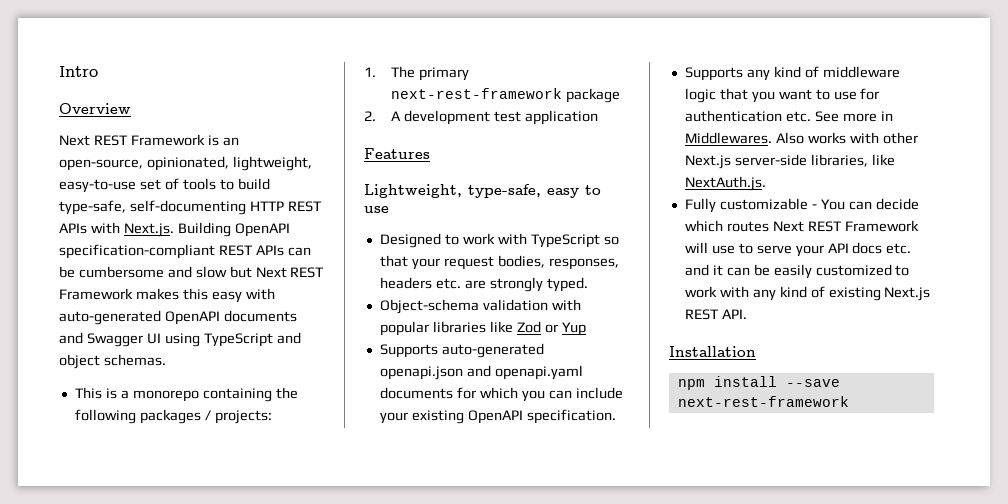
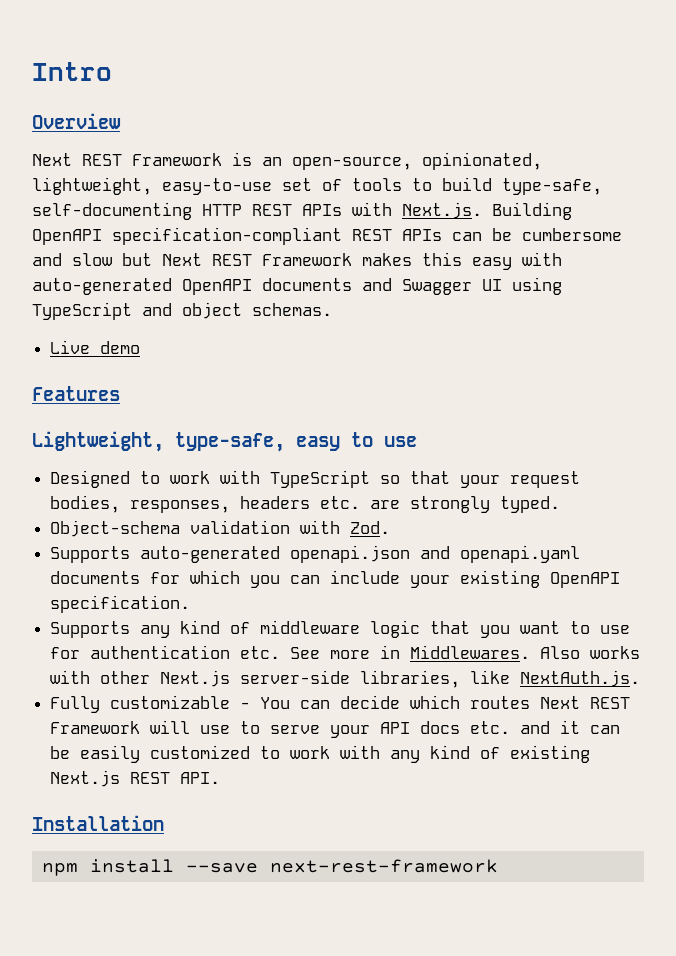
- This is a monorepo containing the following packages / projects:
- 1. The primary next-rest-framework package
- 2. A development test application
+ Live demo
- Object-schema validation with popular libraries like Zod or Yup
+ Object-schema validation with Zod.

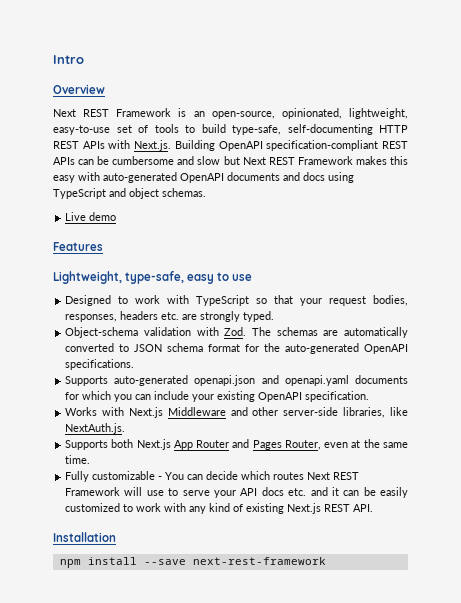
- Next REST Framework is an open-source, opinionated, lightweight, easy-to-use set of tools to build type-safe, self-documenting HTTP REST APIs with Next.js. Building OpenAPI specification-compliant REST APIs can be cumbersome and slow but Next REST Framework makes this easy with auto-generated OpenAPI documents and Swagger UI using TypeScript and object schemas.
+ Next REST Framework is an open-source, opinionated, lightweight, easy-to-use set of tools to build type-safe, self-documenting HTTP REST APIs with Next.js. Building OpenAPI specification-compliant REST APIs can be cumbersome and slow but Next REST Framework makes this easy with auto-generated OpenAPI documents and docs using TypeScript and object schemas.
- Object-schema validation with Zod.
+ Object-schema validation with Zod. The schemas are automatically converted to JSON schema format for the auto-generated OpenAPI specifications.
- Supports any kind of middleware logic that you want to use for authentication etc. See more in Middlewares. Also works with other Next.js server-side libraries, like NextAuth.js.
+ Works with Next.js Middleware and other server-side libraries, like NextAuth.js.
+ Supports both Next.js App Router and Pages Router, even at the same time.

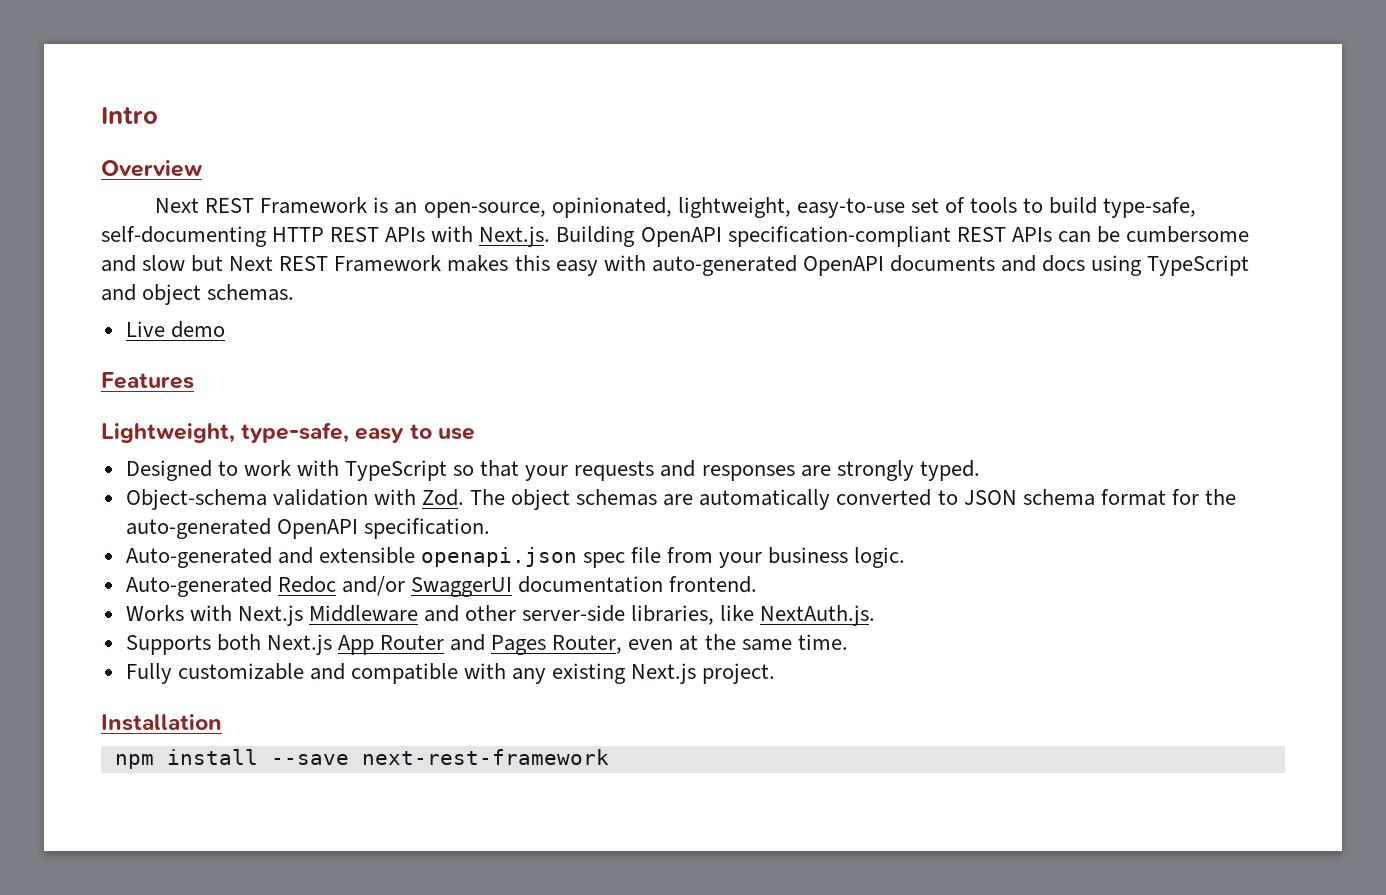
- Designed to work with TypeScript so that your request bodies, responses, headers etc. are strongly typed.
+ Designed to work with TypeScript so that your requests and responses are strongly typed.
- Object-schema validation with Zod. The schemas are automatically converted to JSON schema format for the auto-generated OpenAPI specifications.
- Supports auto-generated openapi.json and openapi.yaml documents for which you can include your existing OpenAPI specification.
+ Object-schema validation with Zod. The object schemas are automatically converted to JSON schema format for the auto-generated OpenAPI specification.
+ Auto-generated and extensible openapi.json spec file from your business logic.
+ Auto-generated Redoc and/or SwaggerUI documentation frontend.
- Fully customizable - You can decide which routes Next REST Framework will use to serve your API docs etc. and it can be easily customized to work with any kind of existing Next.js REST API.
+ Fully customizable and compatible with any existing Next.js project.

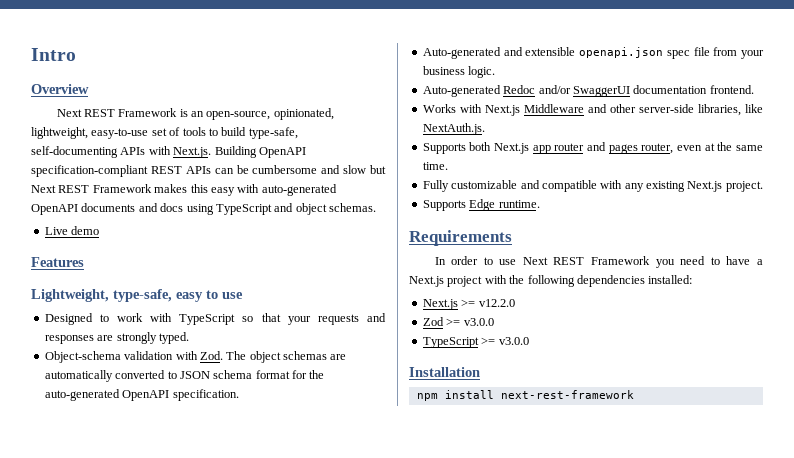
- Next REST Framework is an open-source, opinionated, lightweight, easy-to-use set of tools to build type-safe, self-documenting HTTP REST APIs with Next.js. Building OpenAPI specification-compliant REST APIs can be cumbersome and slow but Next REST Framework makes this easy with auto-generated OpenAPI documents and docs using TypeScript and object schemas.
+ Next REST Framework is an open-source, opinionated, lightweight, easy-to-use set of tools to build type-safe, self-documenting APIs with Next.js. Building OpenAPI specification-compliant REST APIs can be cumbersome and slow but Next REST Framework makes this easy with auto-generated OpenAPI documents and docs using TypeScript and object schemas.
- Supports both Next.js App Router and Pages Router, even at the same time.
+ Supports both Next.js app router and pages router, even at the same time.
+ Supports Edge runtime.
+ Requirements
+ In order to use Next REST Framework you need to have a Next.js project with the following dependencies installed:
+ Next.js >= v12.2.0
+ Zod >= v3.0.0
+ TypeScript >= v3.0.0
- npm install --save next-rest-framework
+ npm install next-rest-framework

